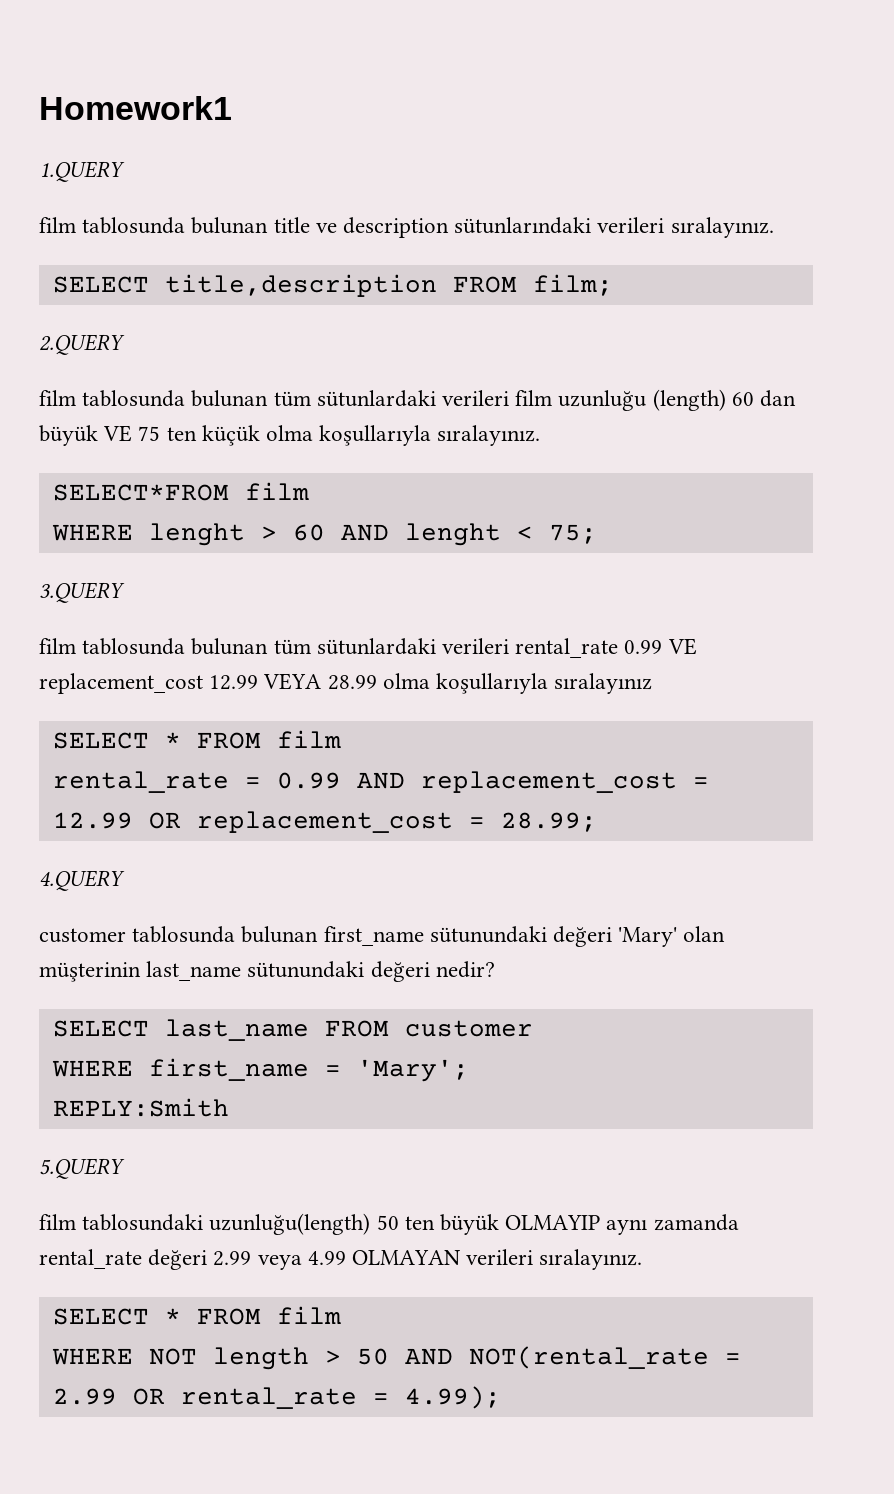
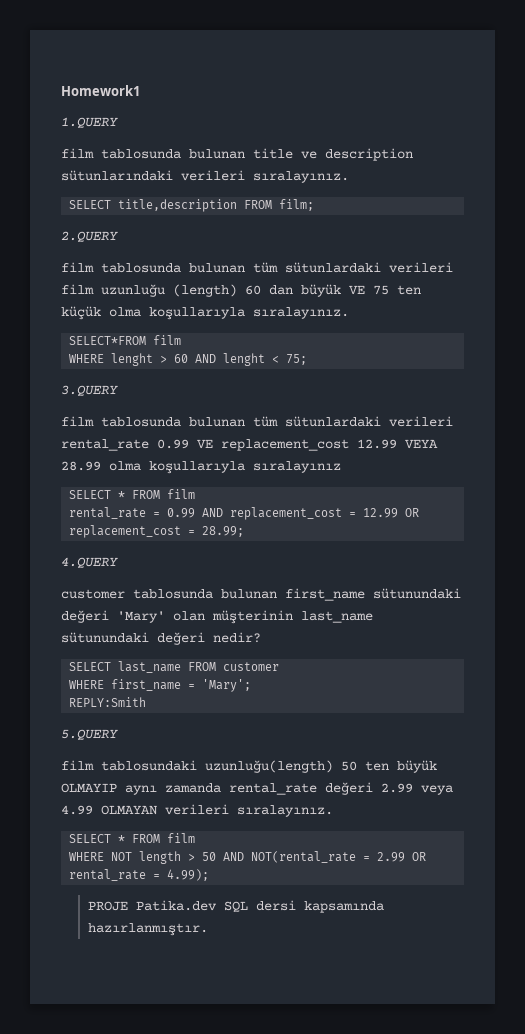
+ PROJE Patika.dev SQL dersi kapsamında hazırlanmıştır.

